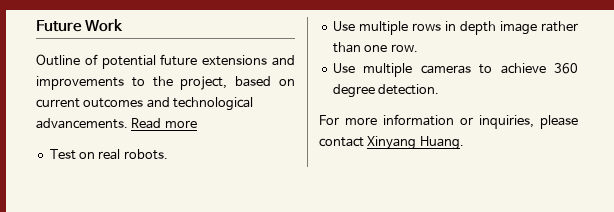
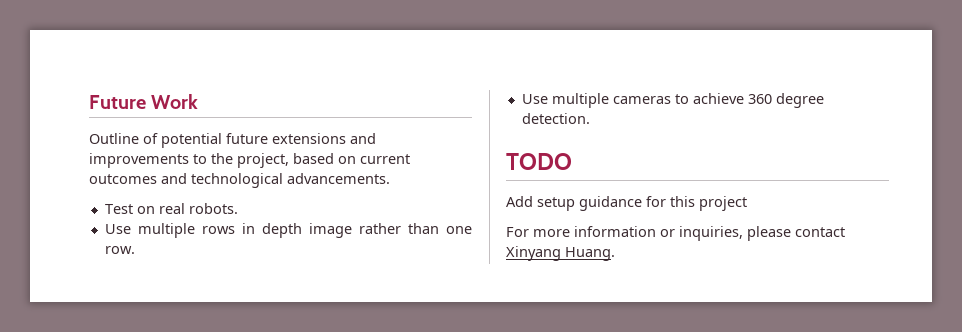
- Read more
+ TODO
+ Add setup guidance for this project

